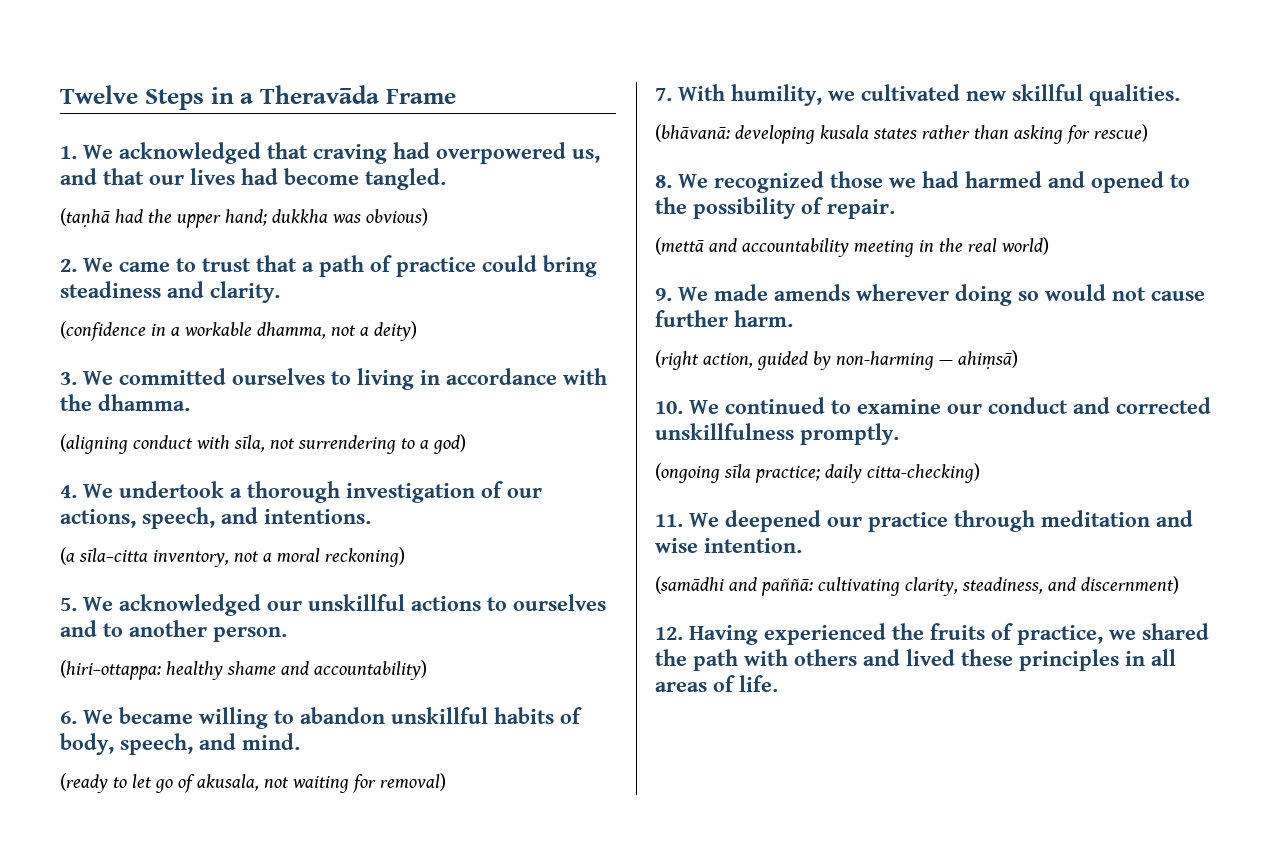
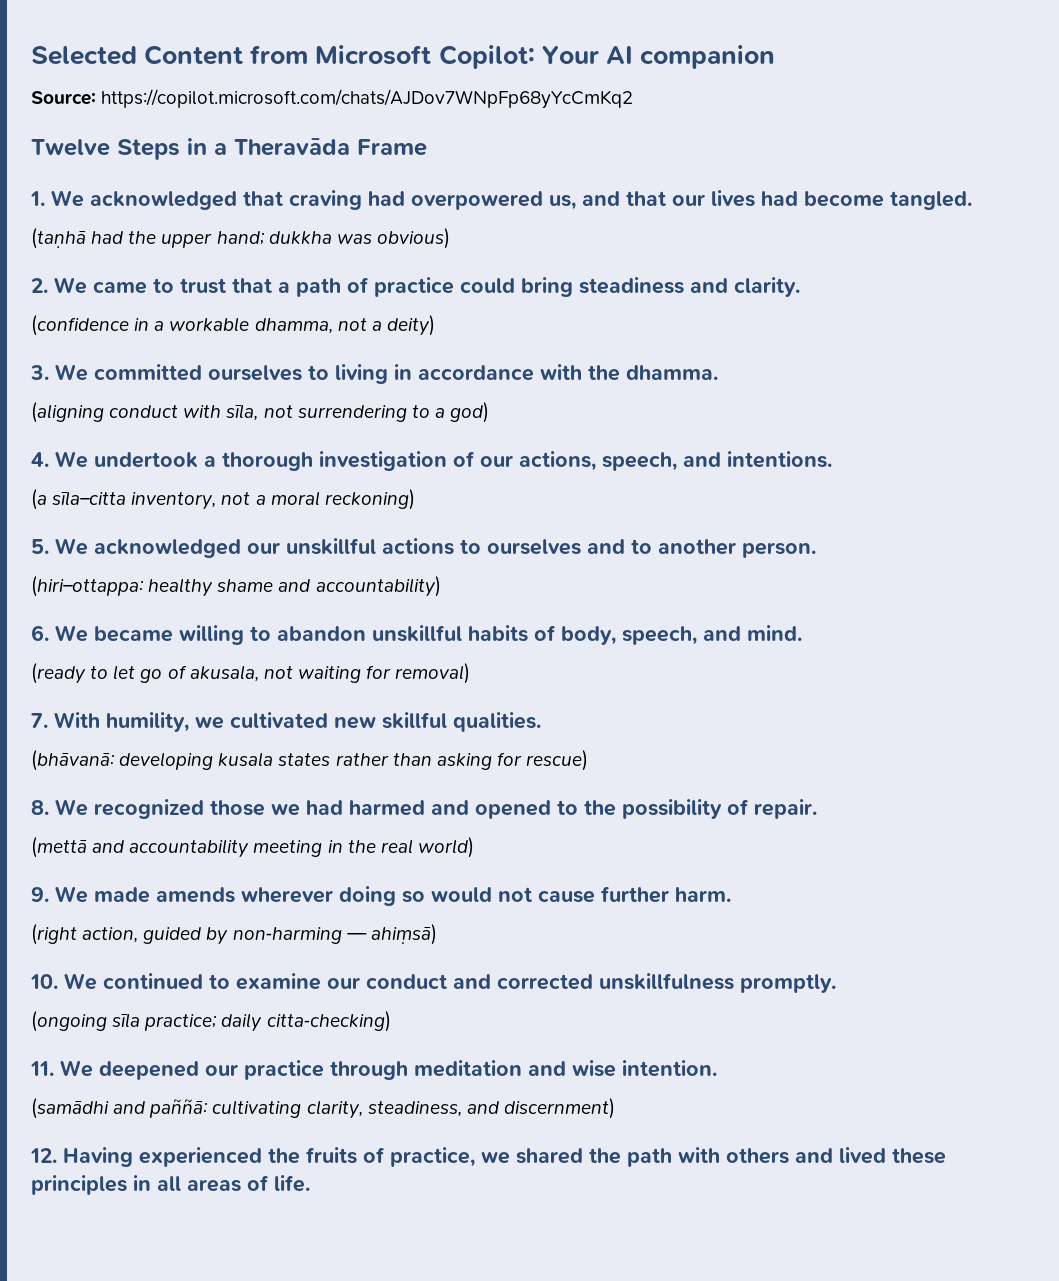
+ Selected Content from Microsoft Copilot: Your AI companion
+ Source: https://copilot.microsoft.com/chats/AJDov7WNpFp68yYcCmKq2

